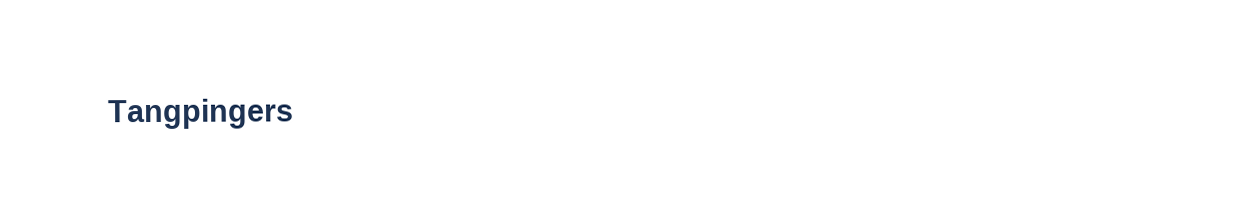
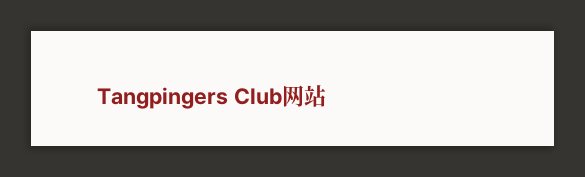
- Tangpingers
+ Tangpingers Club网站

